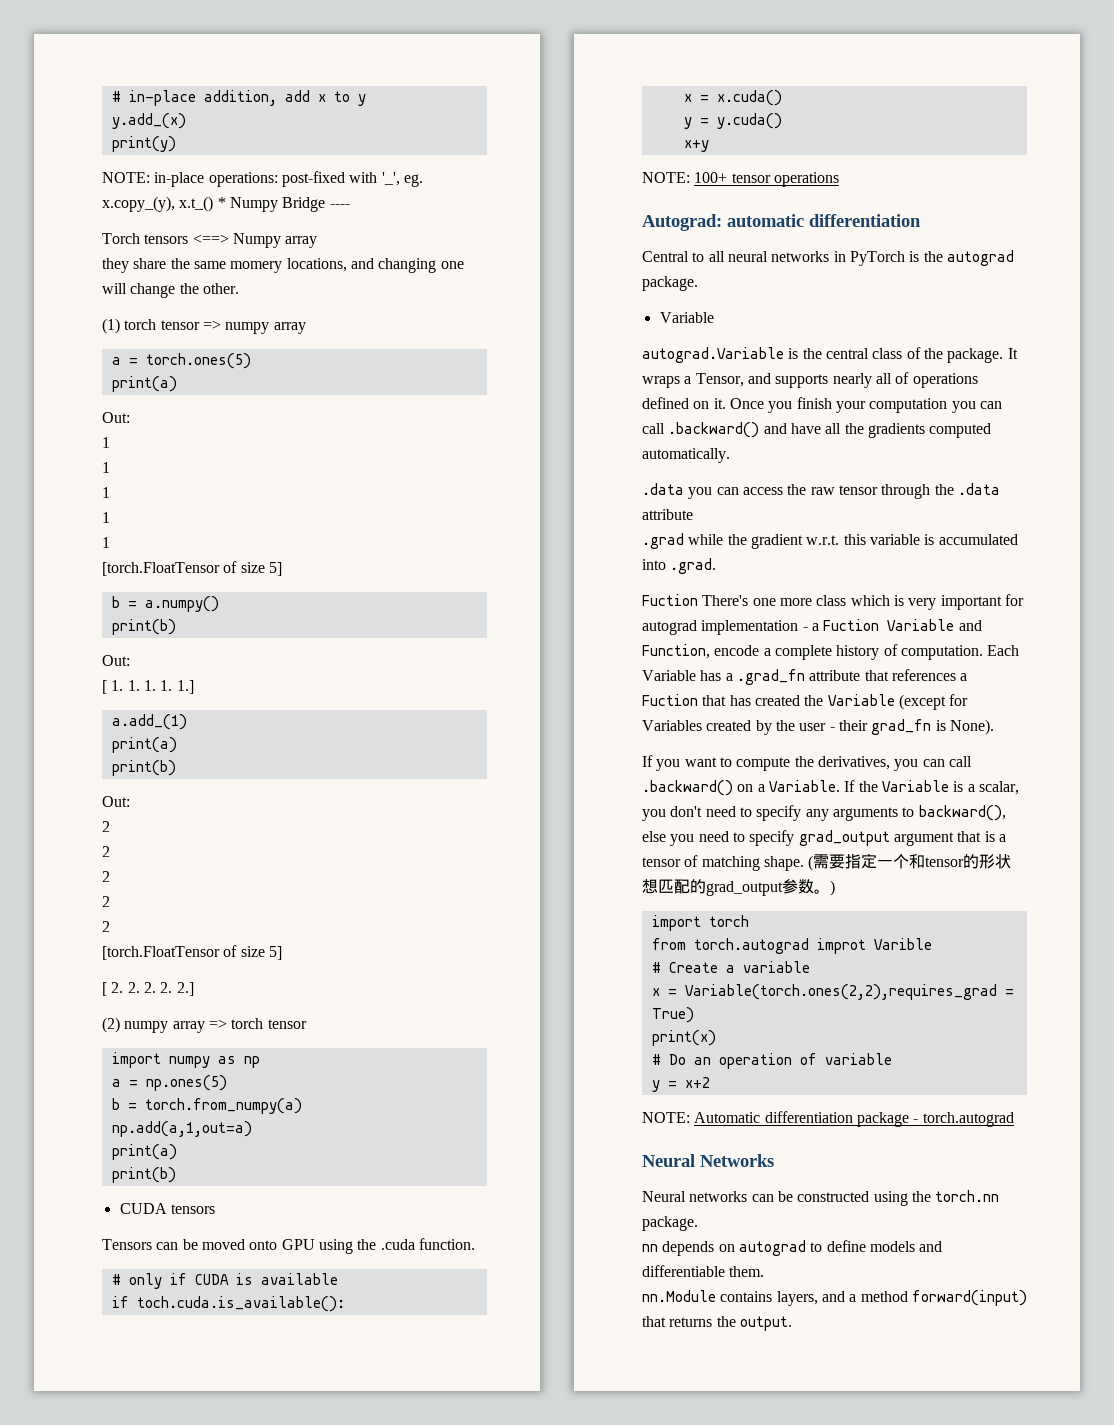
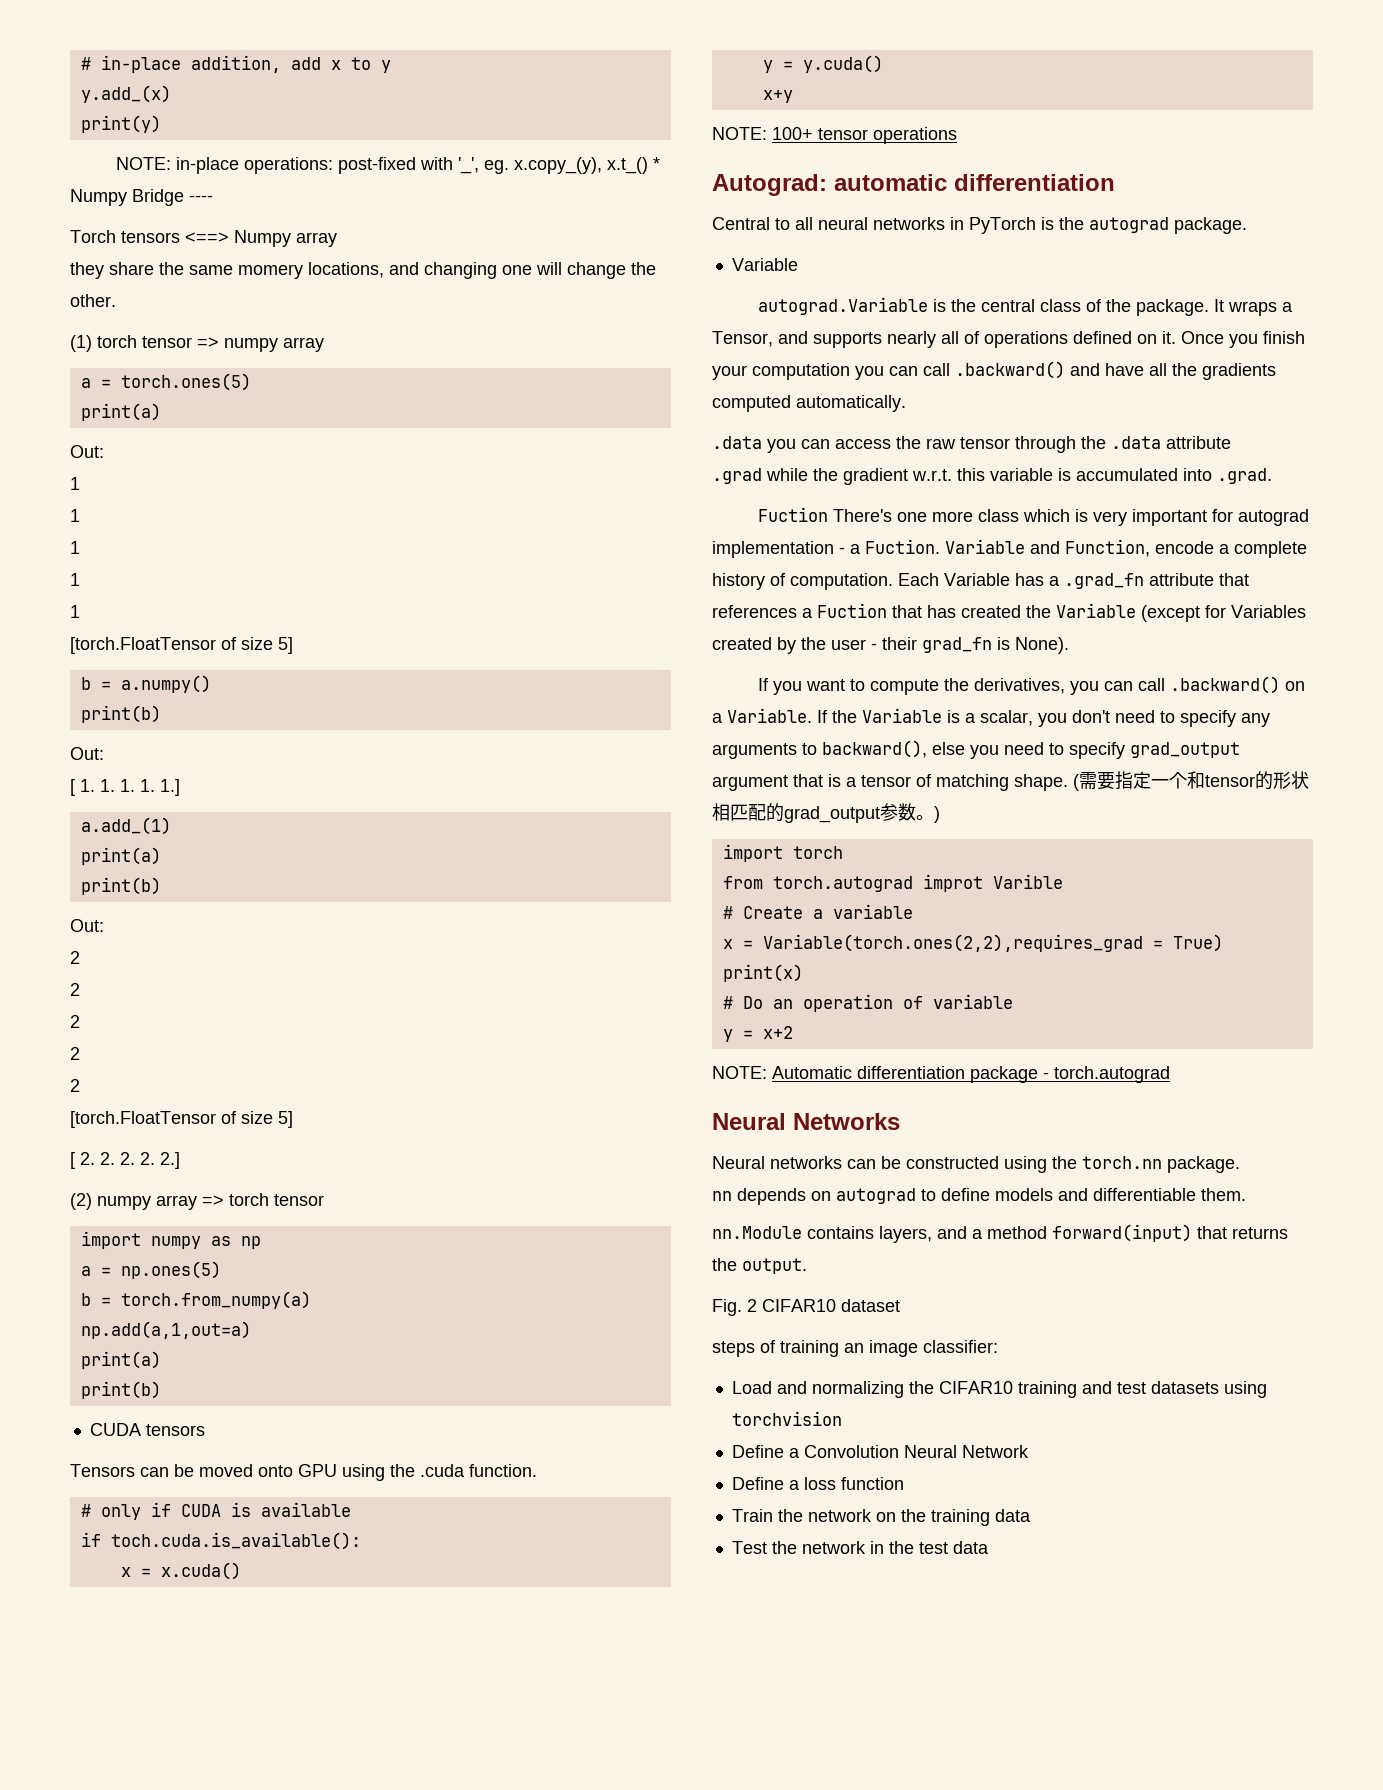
- Fuction There's one more class which is very important for autograd implementation - a Fuction Variable and Function, encode a complete history of computation.
+ Fuction There's one more class which is very important for autograd implementation - a Fuction. Variable and Function, encode a complete history of computation.
- (需要指定一个和tensor的形状想匹配的grad_output参数。)
+ (需要指定一个和tensor的形状相匹配的grad_output参数。)
+ Fig. 2 CIFAR10 dataset
+ steps of training an image classifier:
+ Load and normalizing the CIFAR10 training and test datasets using torchvision
+ Define a Convolution Neural Network
+ Define a loss function
+ Train the network on the training data
+ Test the network in the test data

